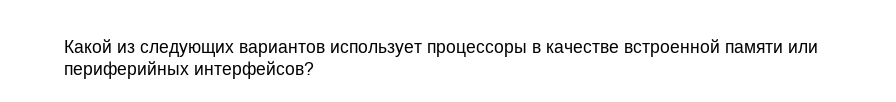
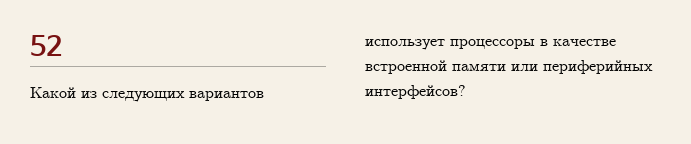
+ 52

